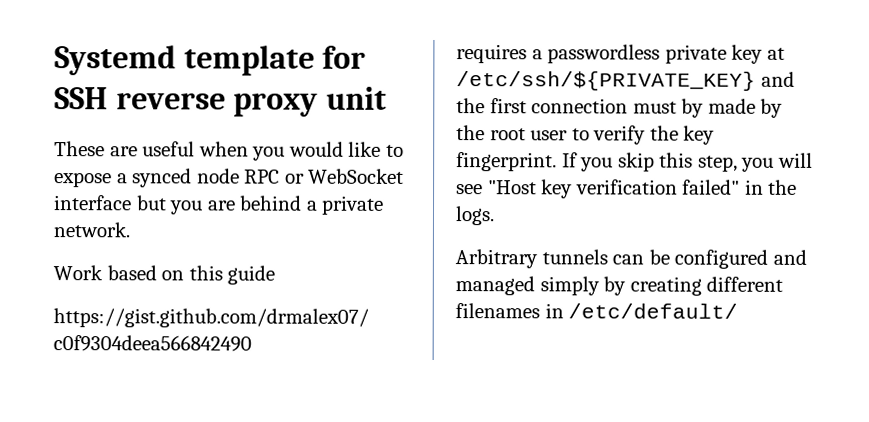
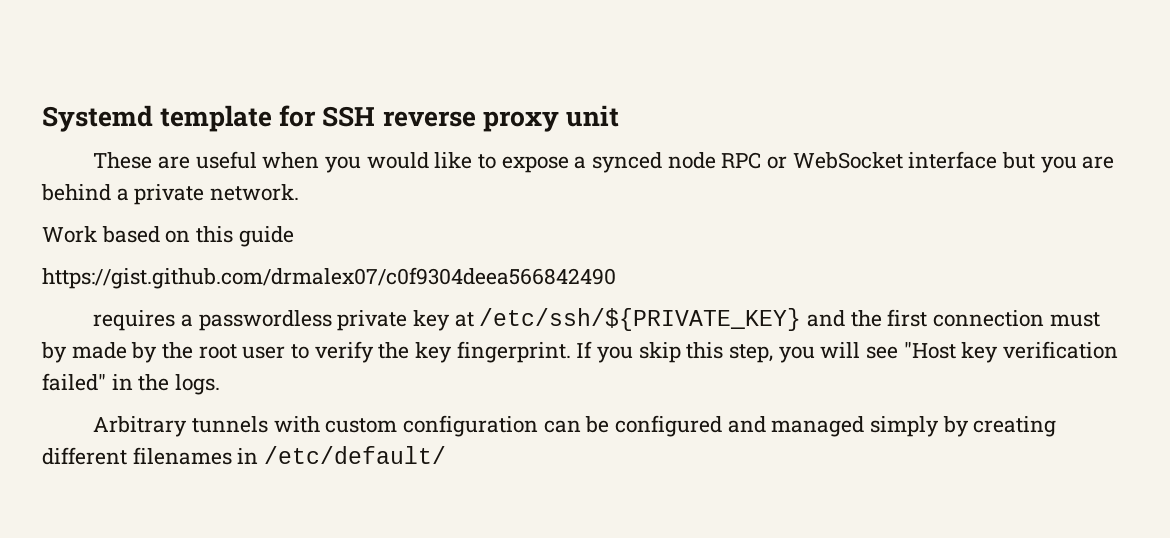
- Arbitrary tunnels can be configured and managed simply by creating different filenames in /etc/default/
+ Arbitrary tunnels with custom configuration can be configured and managed simply by creating different filenames in /etc/default/

